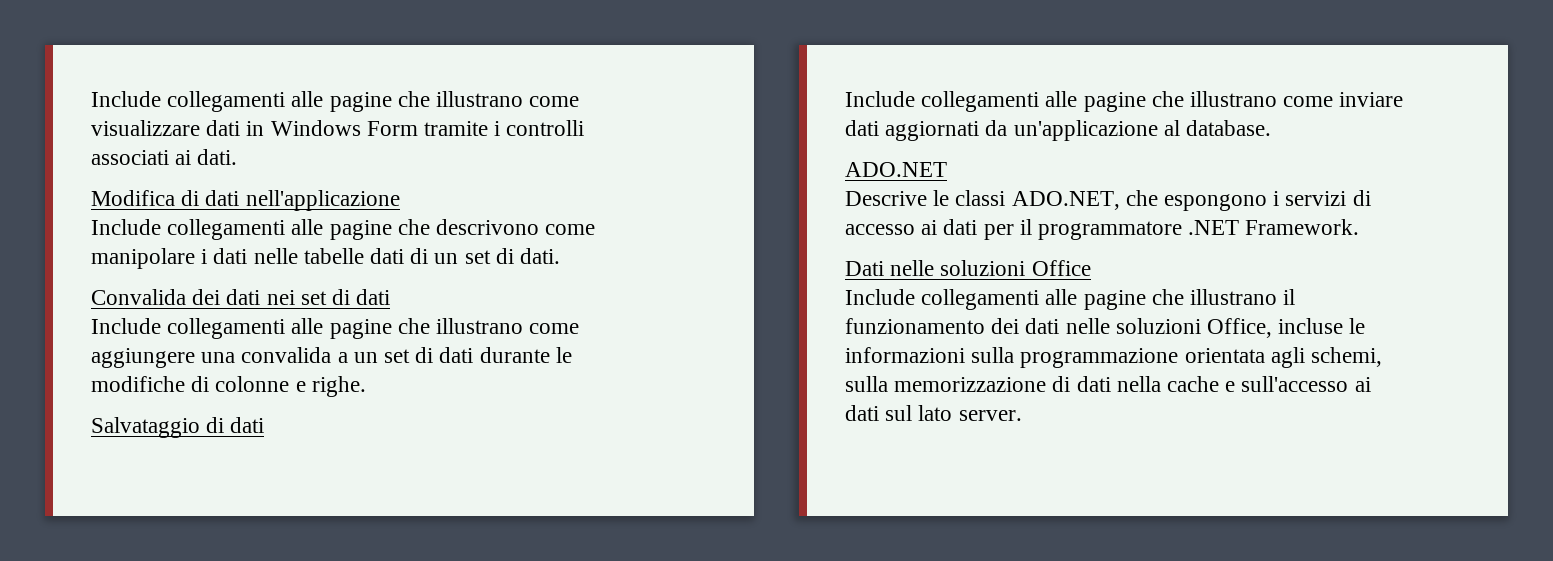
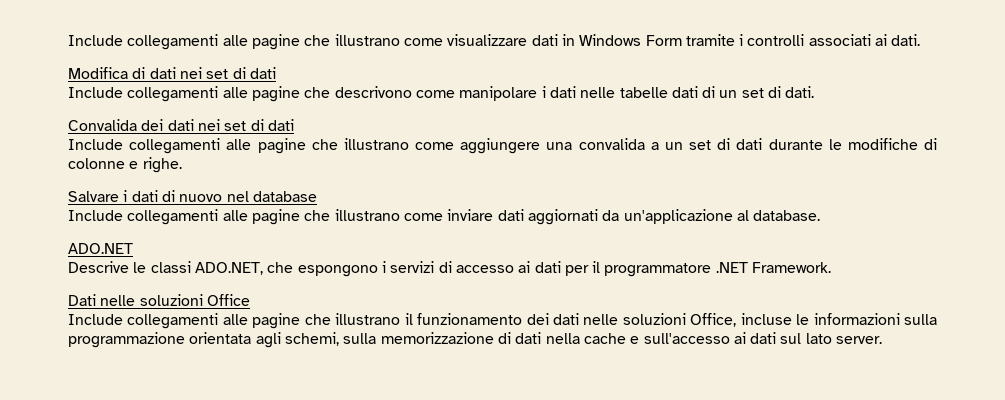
- Modifica di dati nell'applicazione
+ Modifica di dati nei set di dati
- Salvataggio di dati
+ Salvare i dati di nuovo nel database

